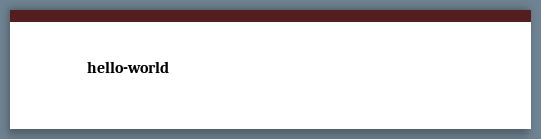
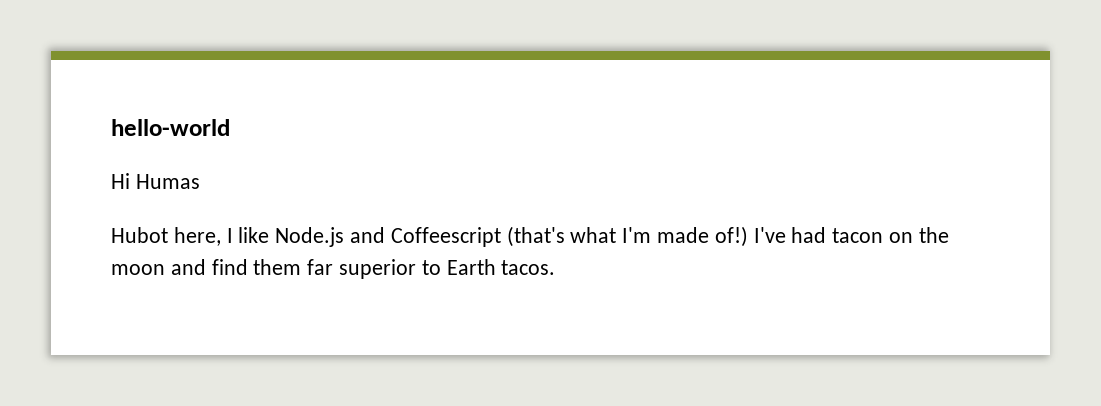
+ Hi Humas
+ Hubot here, I like Node.js and Coffeescript (that's what I'm made of!) I've had tacon on the moon and find them far superior to Earth tacos.

